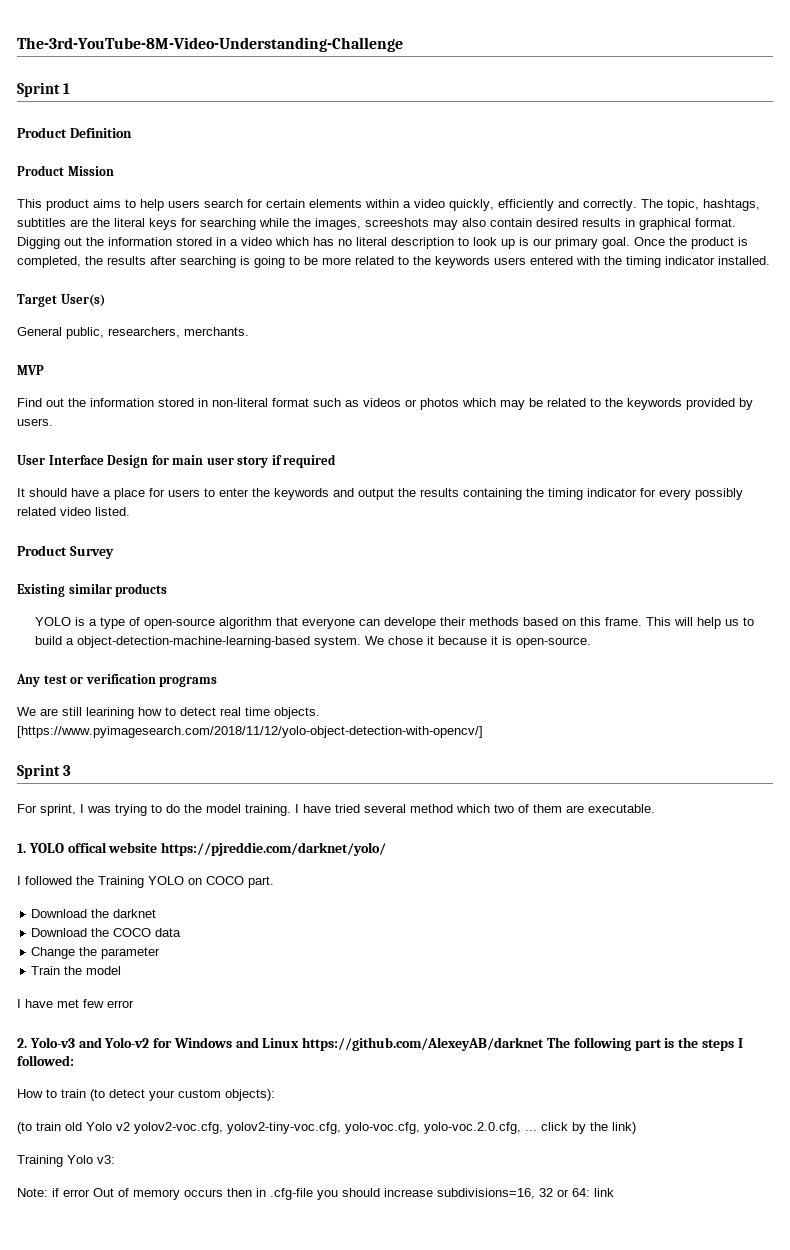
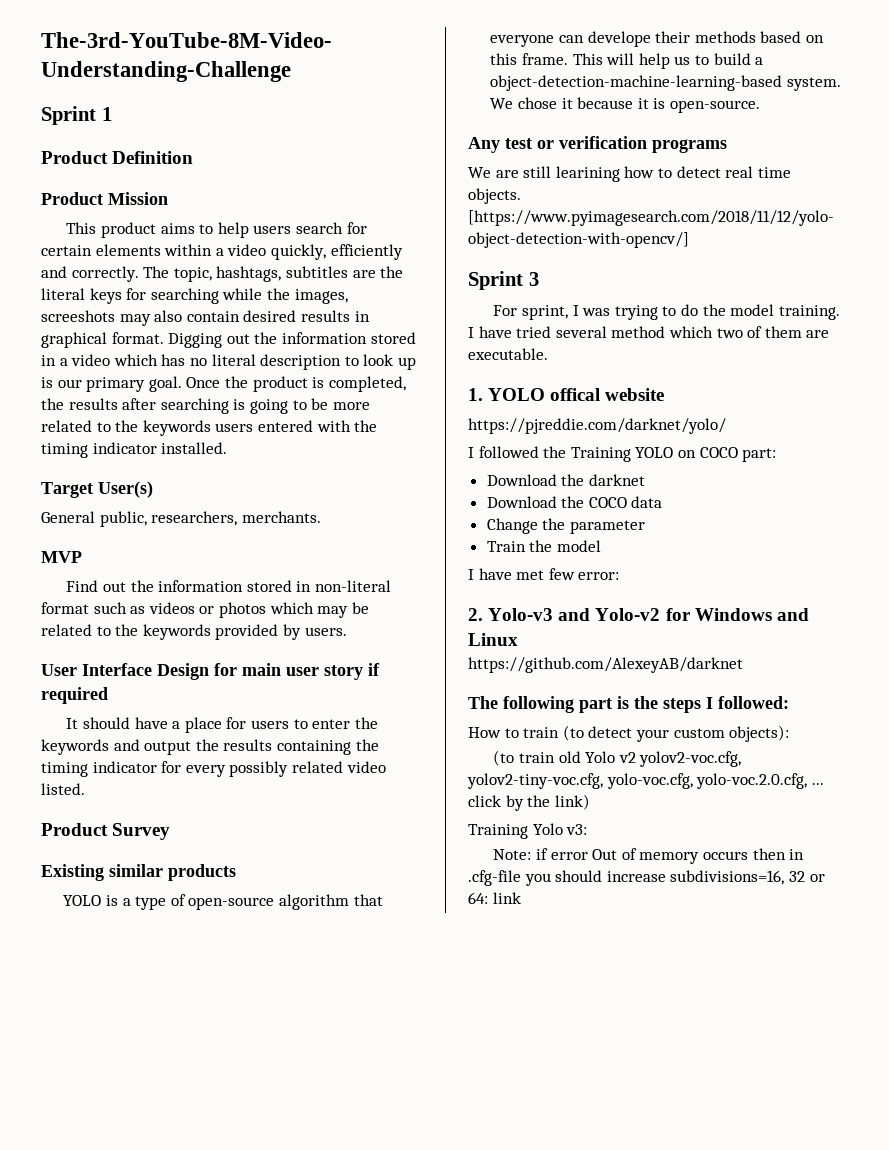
- 1. YOLO offical website https://pjreddie.com/darknet/yolo/
+ 1. YOLO offical website
+ https://pjreddie.com/darknet/yolo/
- I followed the Training YOLO on COCO part.
+ I followed the Training YOLO on COCO part:
- I have met few error
+ I have met few error:
- 2. Yolo-v3 and Yolo-v2 for Windows and Linux https://github.com/AlexeyAB/darknet The following part is the steps I followed:
+ 2. Yolo-v3 and Yolo-v2 for Windows and Linux
+ https://github.com/AlexeyAB/darknet
+ The following part is the steps I followed:

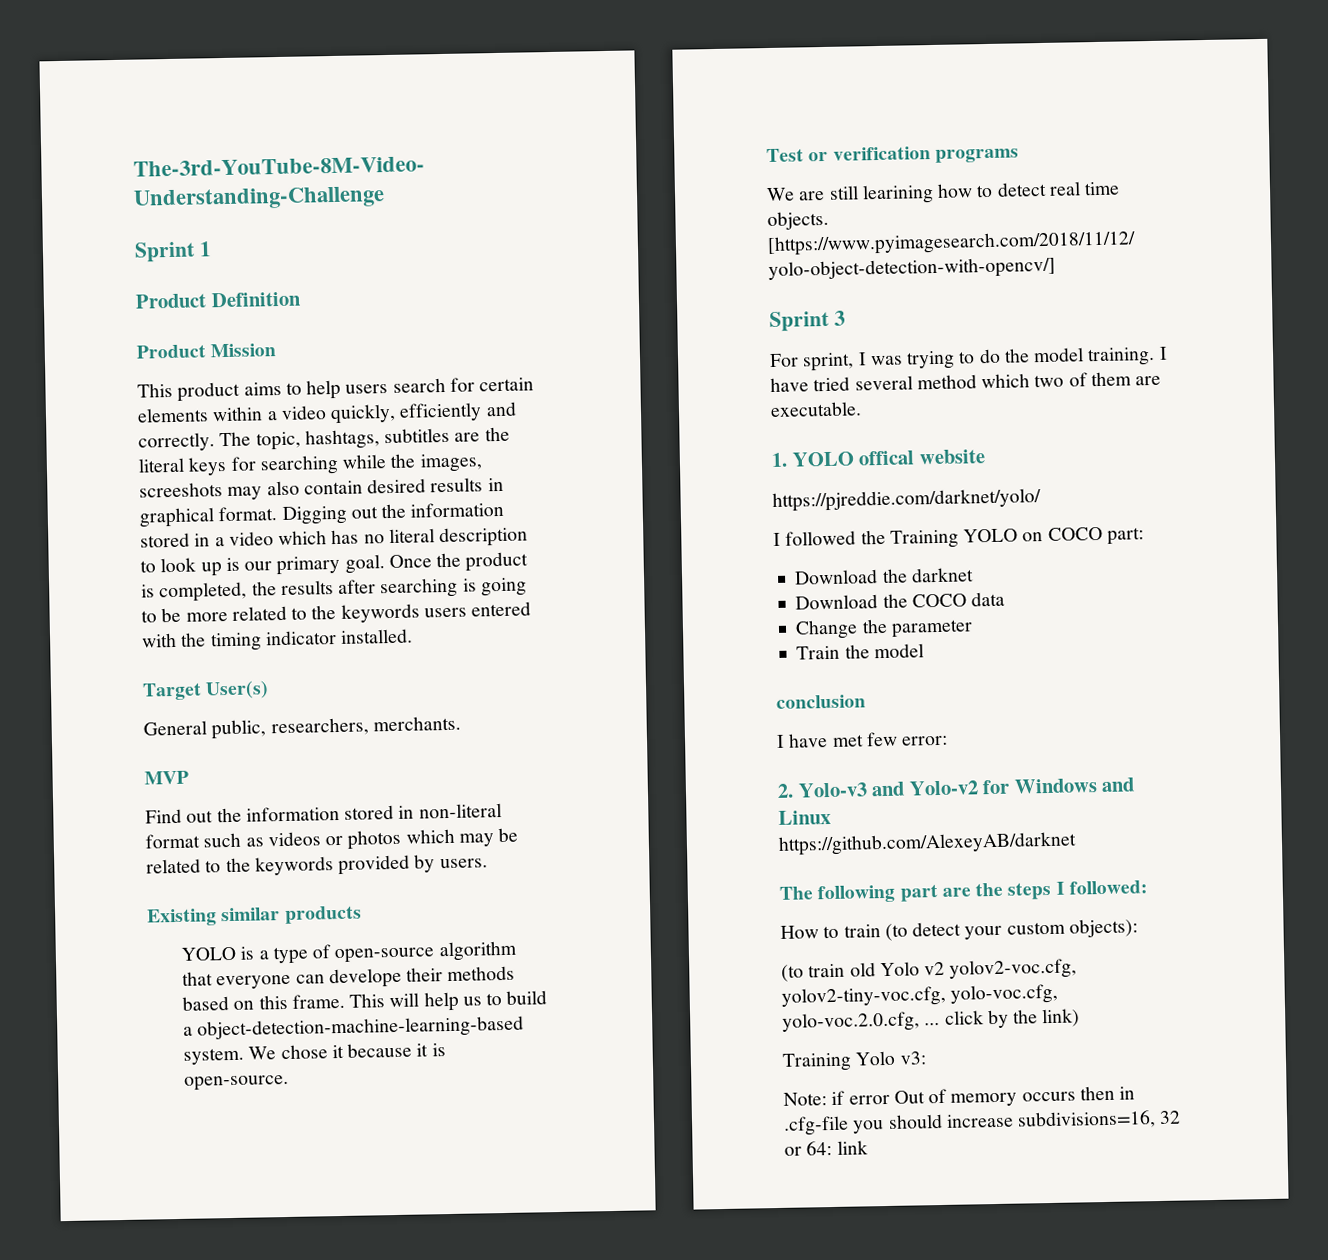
- User Interface Design for main user story if required
- It should have a place for users to enter the keywords and output the results containing the timing indicator for every possibly related video listed.
- Product Survey
- Any test or verification programs
+ Test or verification programs
+ conclusion
- The following part is the steps I followed:
+ The following part are the steps I followed:

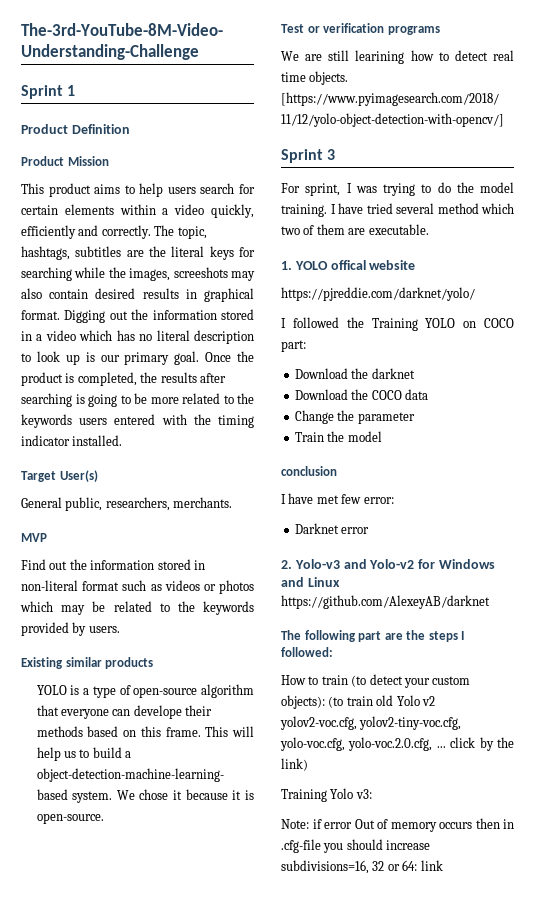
+ Darknet error
- How to train (to detect your custom objects):
- (to train old Yolo v2 yolov2-voc.cfg, yolov2-tiny-voc.cfg, yolo-voc.cfg, yolo-voc.2.0.cfg, ... click by the link)
+ How to train (to detect your custom objects): (to train old Yolo v2 yolov2-voc.cfg, yolov2-tiny-voc.cfg, yolo-voc.cfg, yolo-voc.2.0.cfg, ... click by the link)

